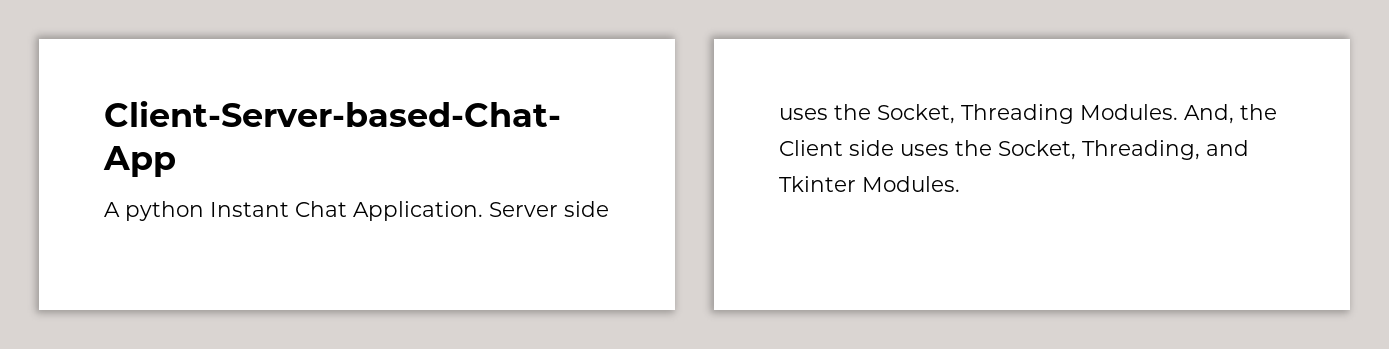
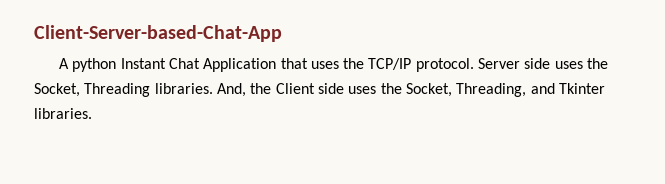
- A python Instant Chat Application.
+ A python Instant Chat Application that uses the TCP/IP protocol.
- Server side uses the Socket, Threading Modules.
+ Server side uses the Socket, Threading libraries.
- And, the Client side uses the Socket, Threading, and Tkinter Modules.
+ And, the Client side uses the Socket, Threading, and Tkinter libraries.

